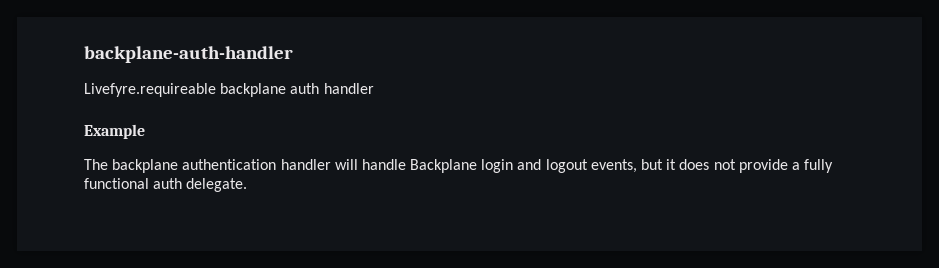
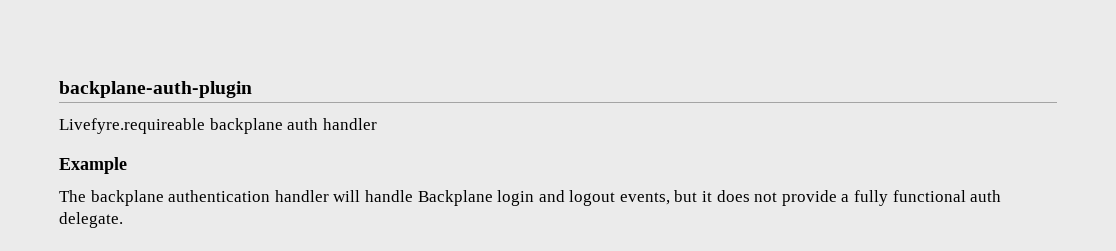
- backplane-auth-handler
+ backplane-auth-plugin

